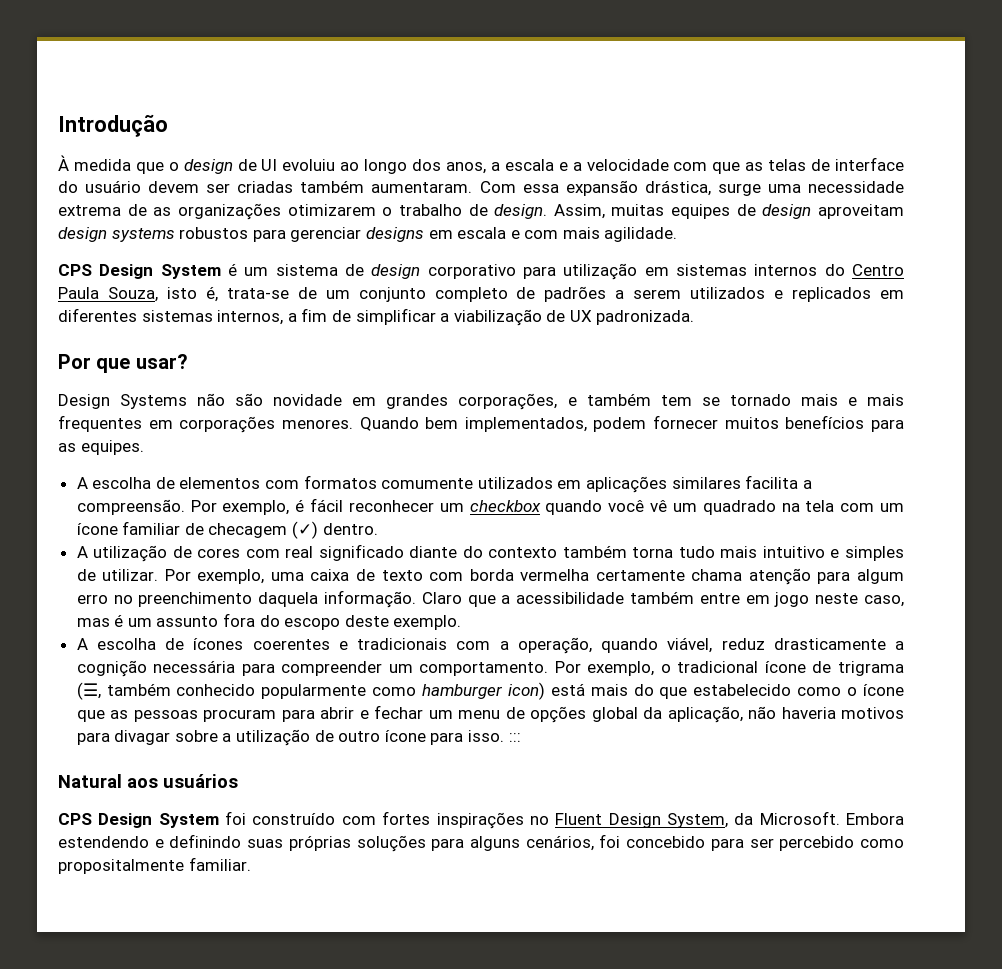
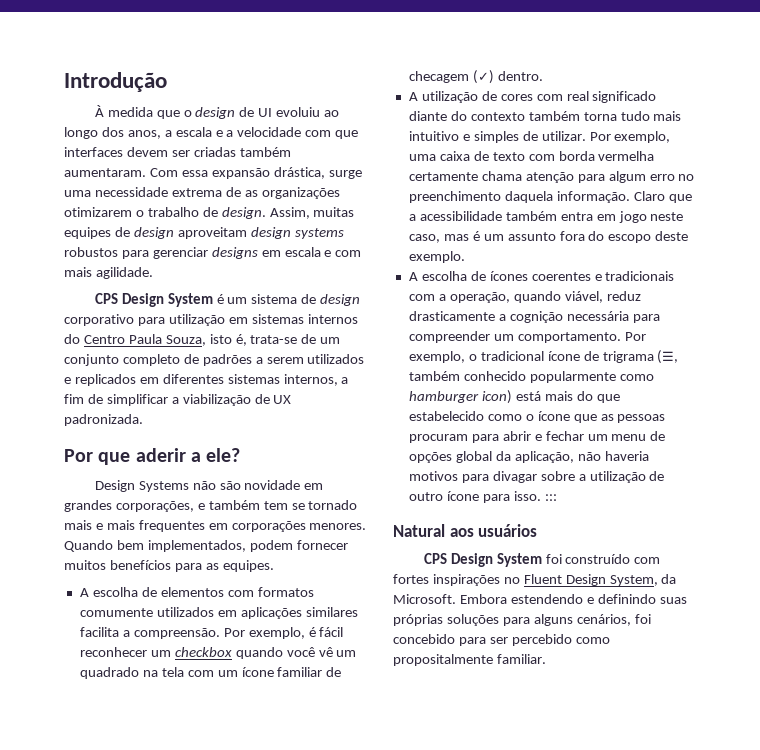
- À medida que o design de UI evoluiu ao longo dos anos, a escala e a velocidade com que as telas de interface do usuário devem ser criadas também aumentaram.
+ À medida que o design de UI evoluiu ao longo dos anos, a escala e a velocidade com que interfaces devem ser criadas também aumentaram.
- Por que usar?
+ Por que aderir a ele?
- Claro que a acessibilidade também entre em jogo neste caso, mas é um assunto fora do escopo deste exemplo.
+ Claro que a acessibilidade também entra em jogo neste caso, mas é um assunto fora do escopo deste exemplo.

